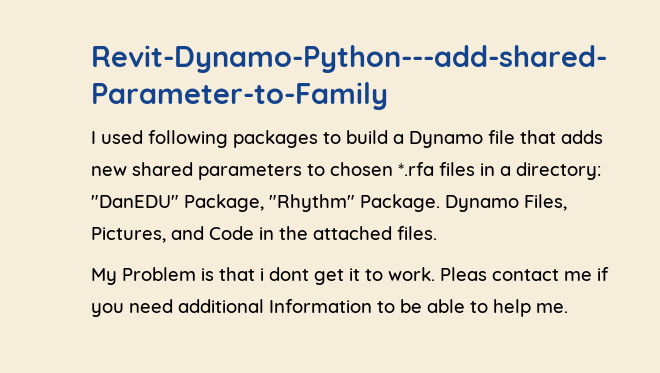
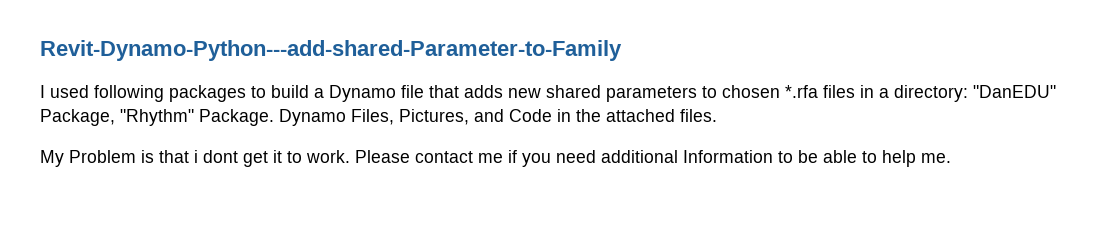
- Pleas contact me if you need additional Information to be able to help me.
+ Please contact me if you need additional Information to be able to help me.

